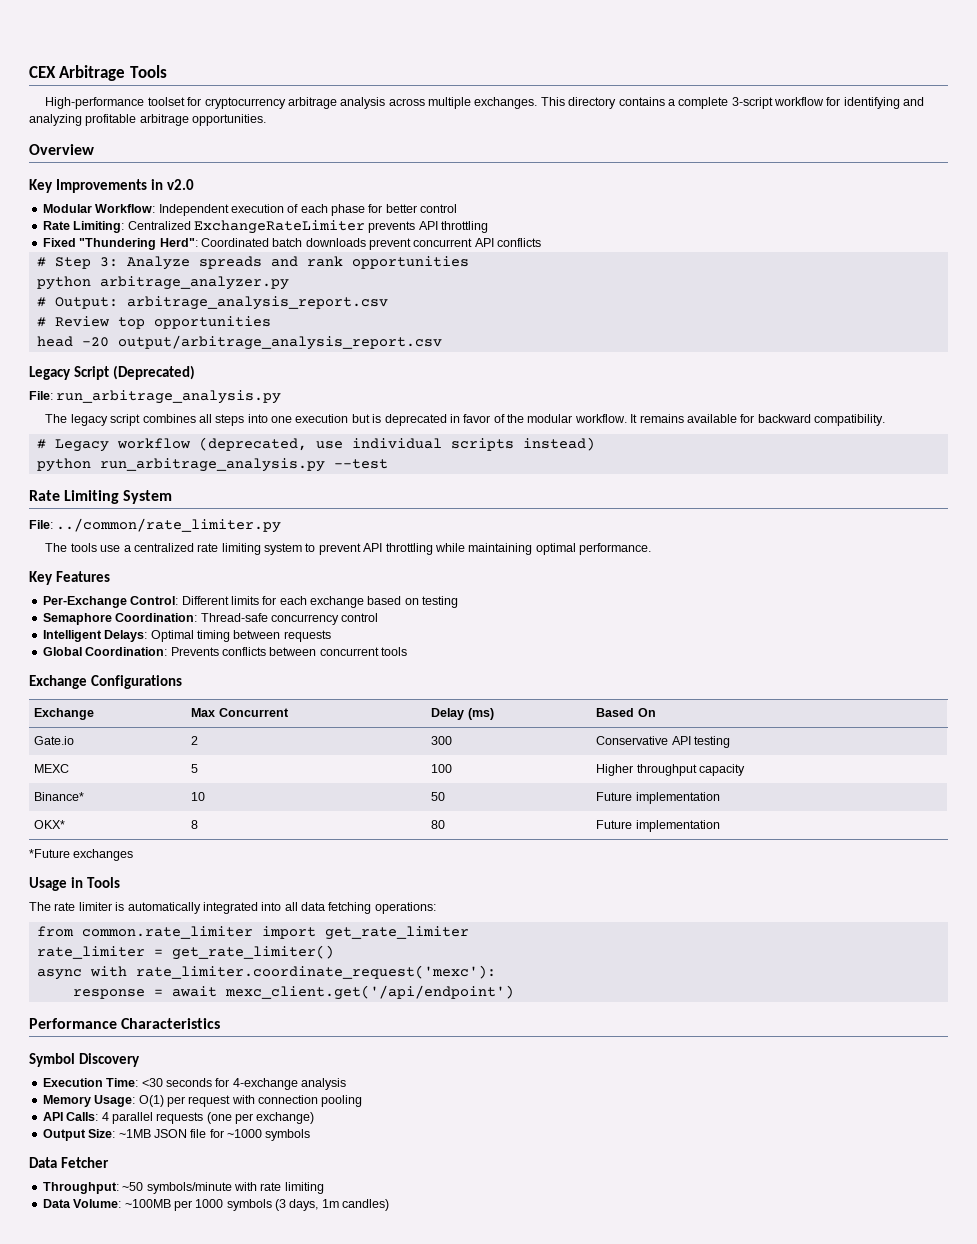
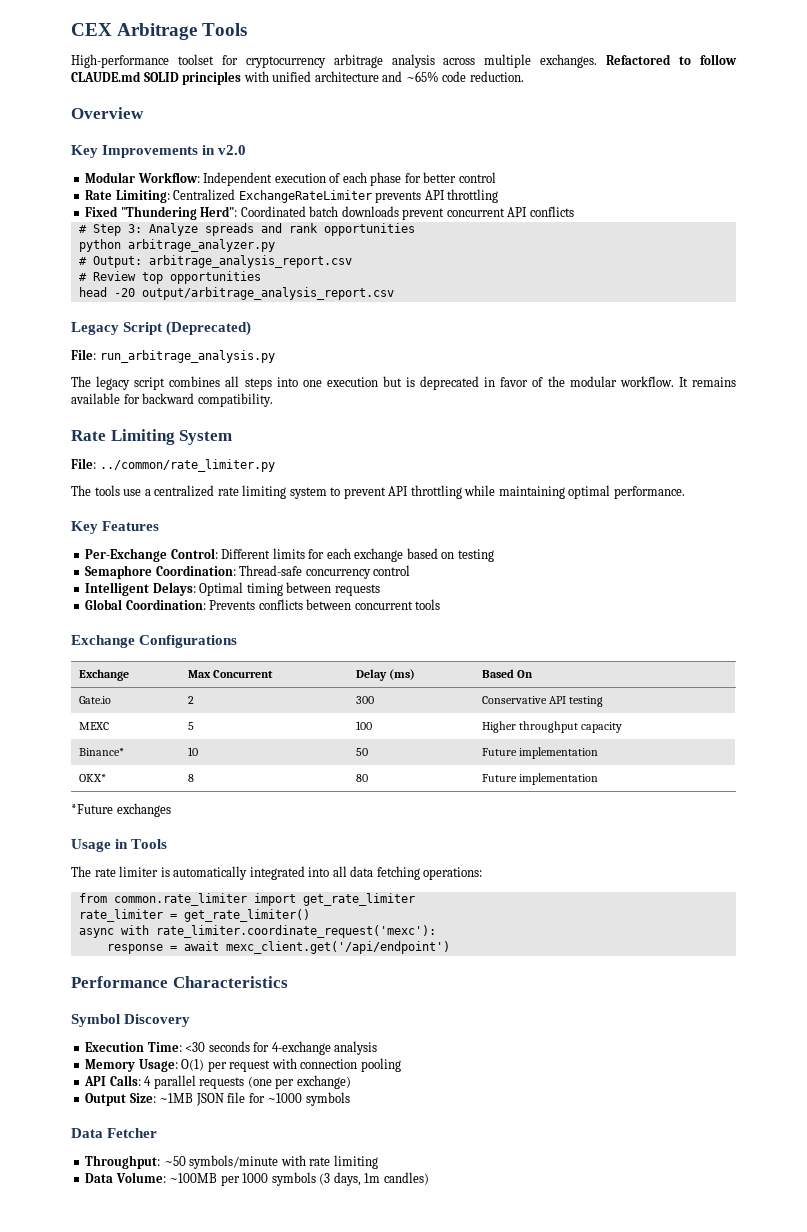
- This directory contains a complete 3-script workflow for identifying and analyzing profitable arbitrage opportunities.
+ Refactored to follow CLAUDE.md SOLID principles with unified architecture and ~65% code reduction.
- # Legacy workflow (deprecated, use individual scripts instead)
- python run_arbitrage_analysis.py --test

